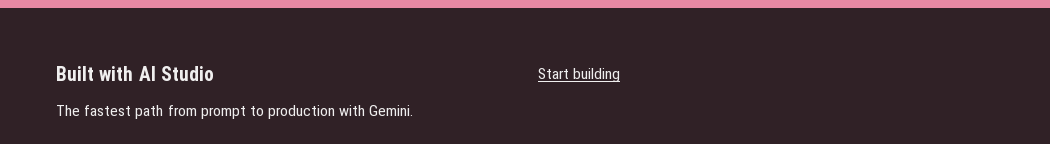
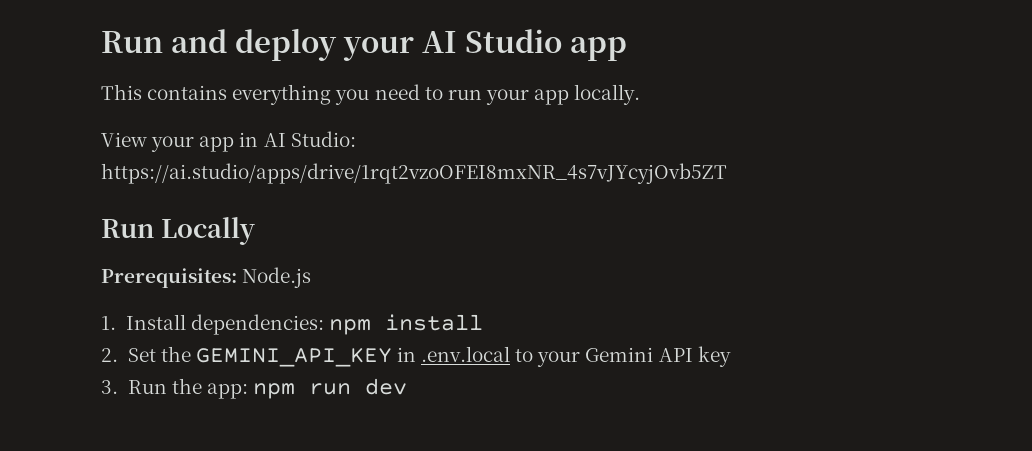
- Built with AI Studio
- The fastest path from prompt to production with Gemini.
- Start building
+ Run and deploy your AI Studio app
+ This contains everything you need to run your app locally.
+ View your app in AI Studio: https://ai.studio/apps/drive/1rqt2vzoOFEI8mxNR_4s7vJYcyjOvb5ZT
+ Run Locally
+ Prerequisites: Node.js
+ 1. Install dependencies: npm install
+ 2. Set the GEMINI_API_KEY in .env.local to your Gemini API key
+ 3. Run the app: npm run dev

